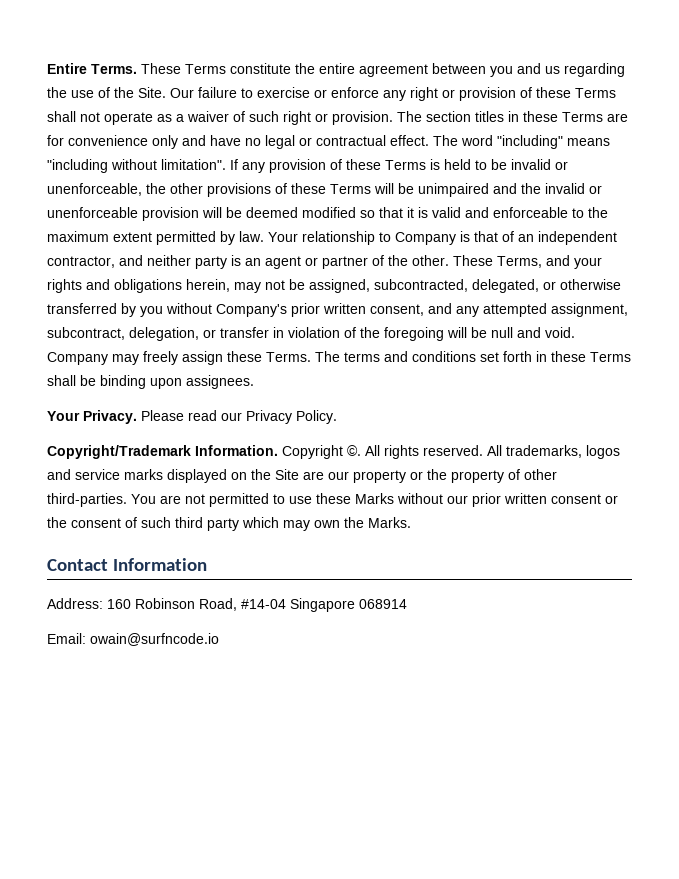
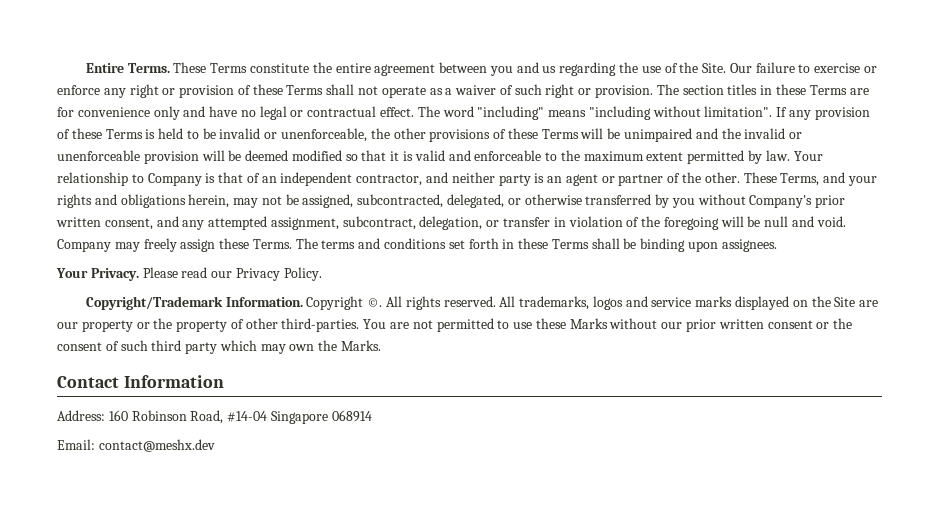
- Email: owain@surfncode.io
+ Email: contact@meshx.dev

